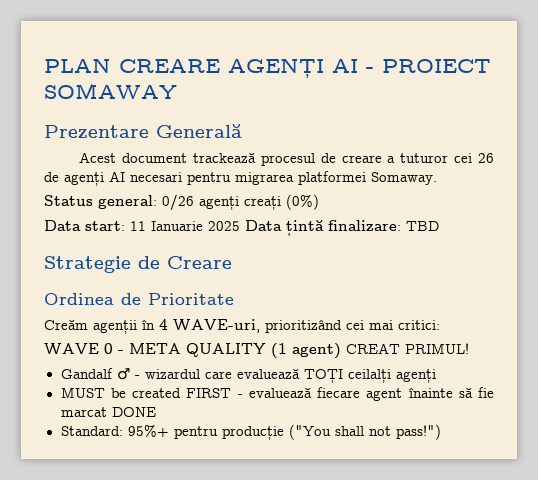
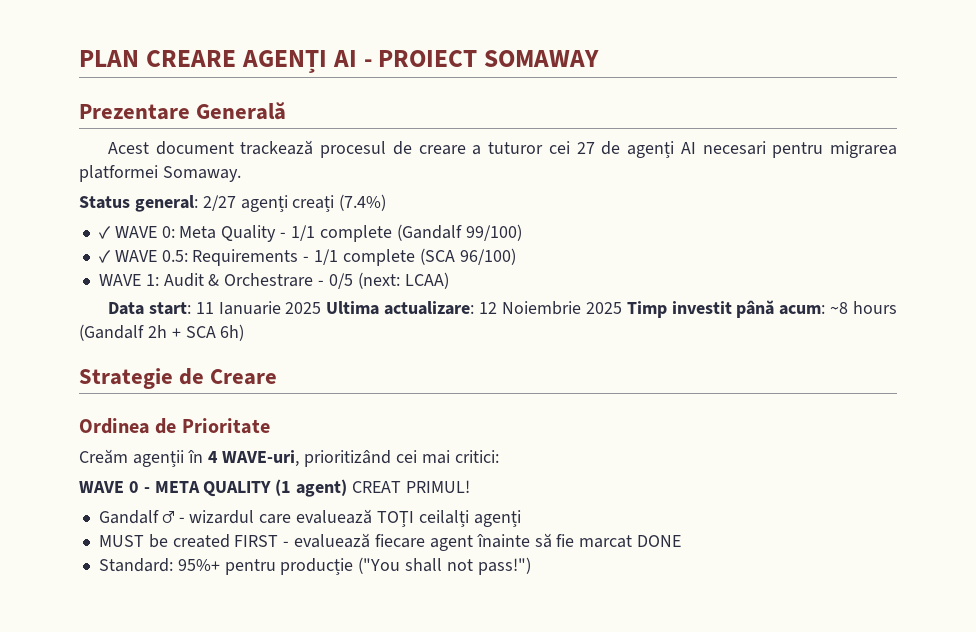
- Acest document trackează procesul de creare a tuturor cei 26 de agenți AI necesari pentru migrarea platformei Somaway.
+ Acest document trackează procesul de creare a tuturor cei 27 de agenți AI necesari pentru migrarea platformei Somaway.
- Status general: 0/26 agenți creați (0%)
+ Status general: 2/27 agenți creați (7.4%)
+ ✓ WAVE 0: Meta Quality - 1/1 complete (Gandalf 99/100)
+ ✓ WAVE 0.5: Requirements - 1/1 complete (SCA 96/100)
+ WAVE 1: Audit & Orchestrare - 0/5 (next: LCAA)
- Data start: 11 Ianuarie 2025 Data țintă finalizare: TBD
+ Data start: 11 Ianuarie 2025 Ultima actualizare: 12 Noiembrie 2025 Timp investit până acum: ~8 hours (Gandalf 2h + SCA 6h)

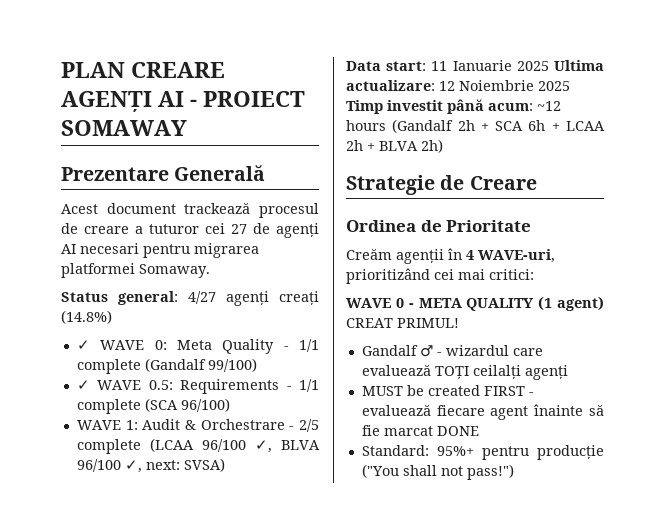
- Status general: 2/27 agenți creați (7.4%)
+ Status general: 4/27 agenți creați (14.8%)
- WAVE 1: Audit & Orchestrare - 0/5 (next: LCAA)
+ WAVE 1: Audit & Orchestrare - 2/5 complete (LCAA 96/100 ✓, BLVA 96/100 ✓, next: SVSA)
- Data start: 11 Ianuarie 2025 Ultima actualizare: 12 Noiembrie 2025 Timp investit până acum: ~8 hours (Gandalf 2h + SCA 6h)
+ Data start: 11 Ianuarie 2025 Ultima actualizare: 12 Noiembrie 2025 Timp investit până acum: ~12 hours (Gandalf 2h + SCA 6h + LCAA 2h + BLVA 2h)

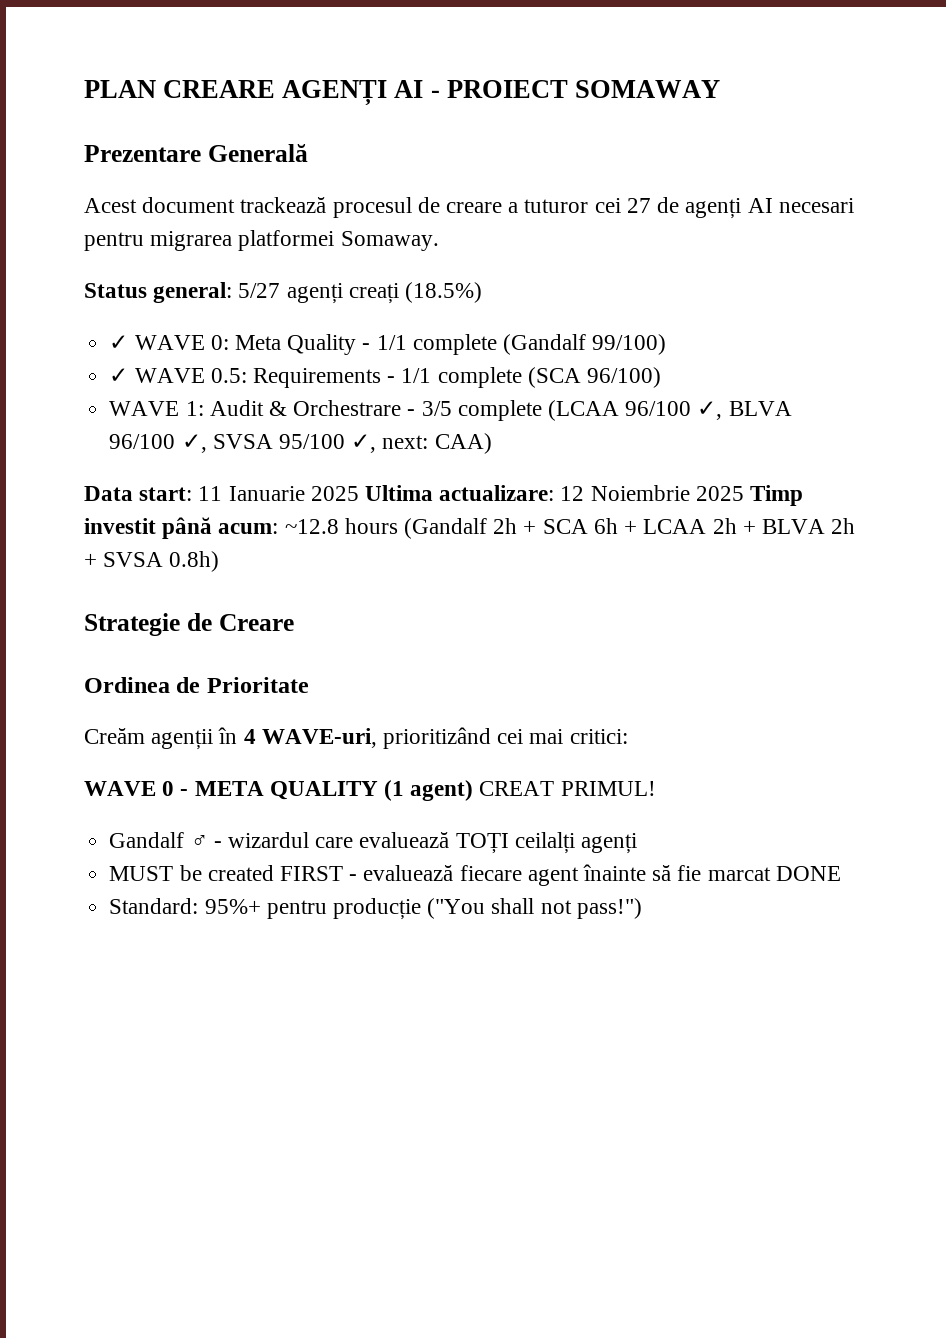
- Status general: 4/27 agenți creați (14.8%)
+ Status general: 5/27 agenți creați (18.5%)
- WAVE 1: Audit & Orchestrare - 2/5 complete (LCAA 96/100 ✓, BLVA 96/100 ✓, next: SVSA)
+ WAVE 1: Audit & Orchestrare - 3/5 complete (LCAA 96/100 ✓, BLVA 96/100 ✓, SVSA 95/100 ✓, next: CAA)
- Data start: 11 Ianuarie 2025 Ultima actualizare: 12 Noiembrie 2025 Timp investit până acum: ~12 hours (Gandalf 2h + SCA 6h + LCAA 2h + BLVA 2h)
+ Data start: 11 Ianuarie 2025 Ultima actualizare: 12 Noiembrie 2025 Timp investit până acum: ~12.8 hours (Gandalf 2h + SCA 6h + LCAA 2h + BLVA 2h + SVSA 0.8h)

